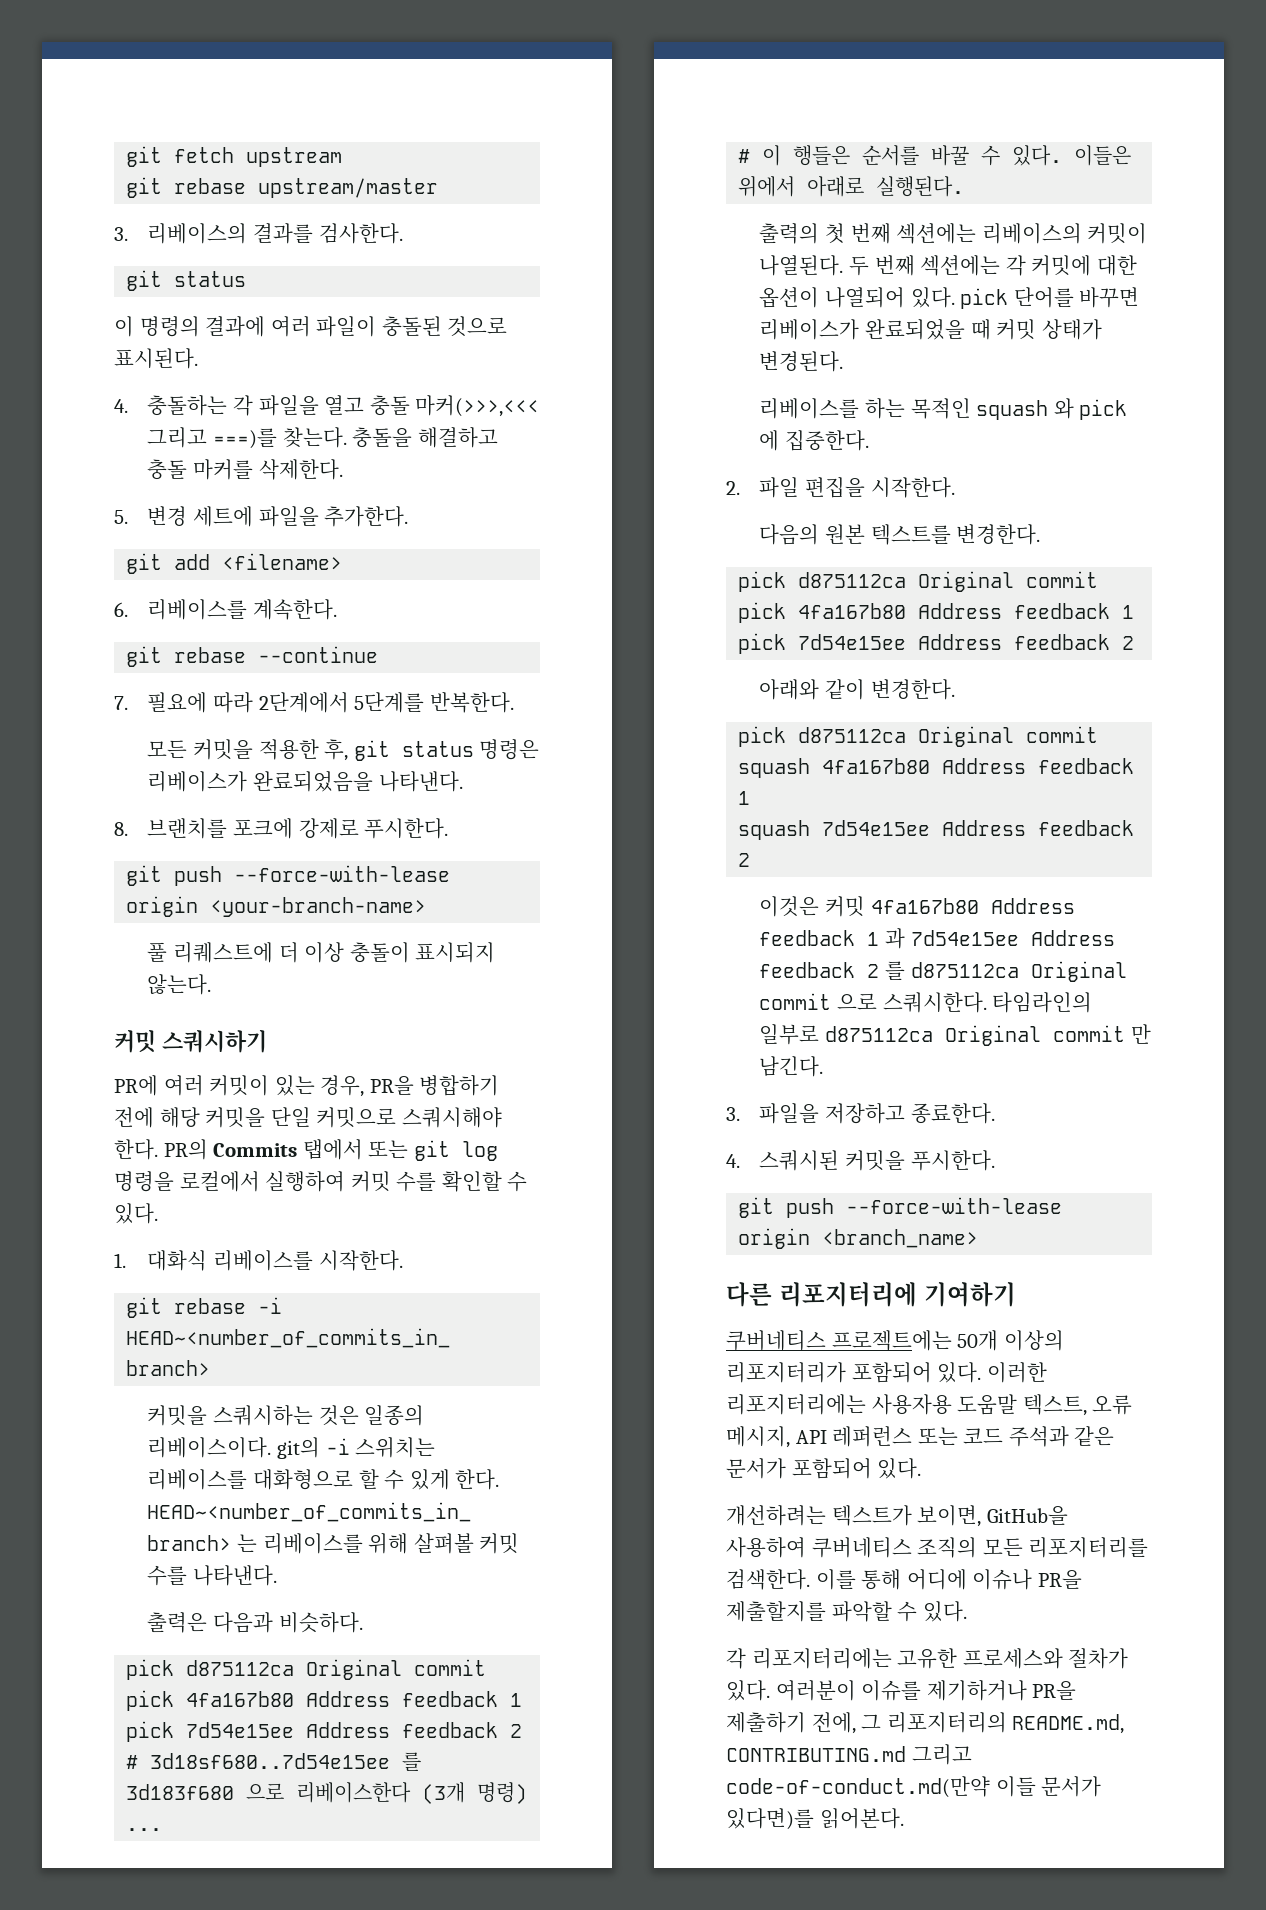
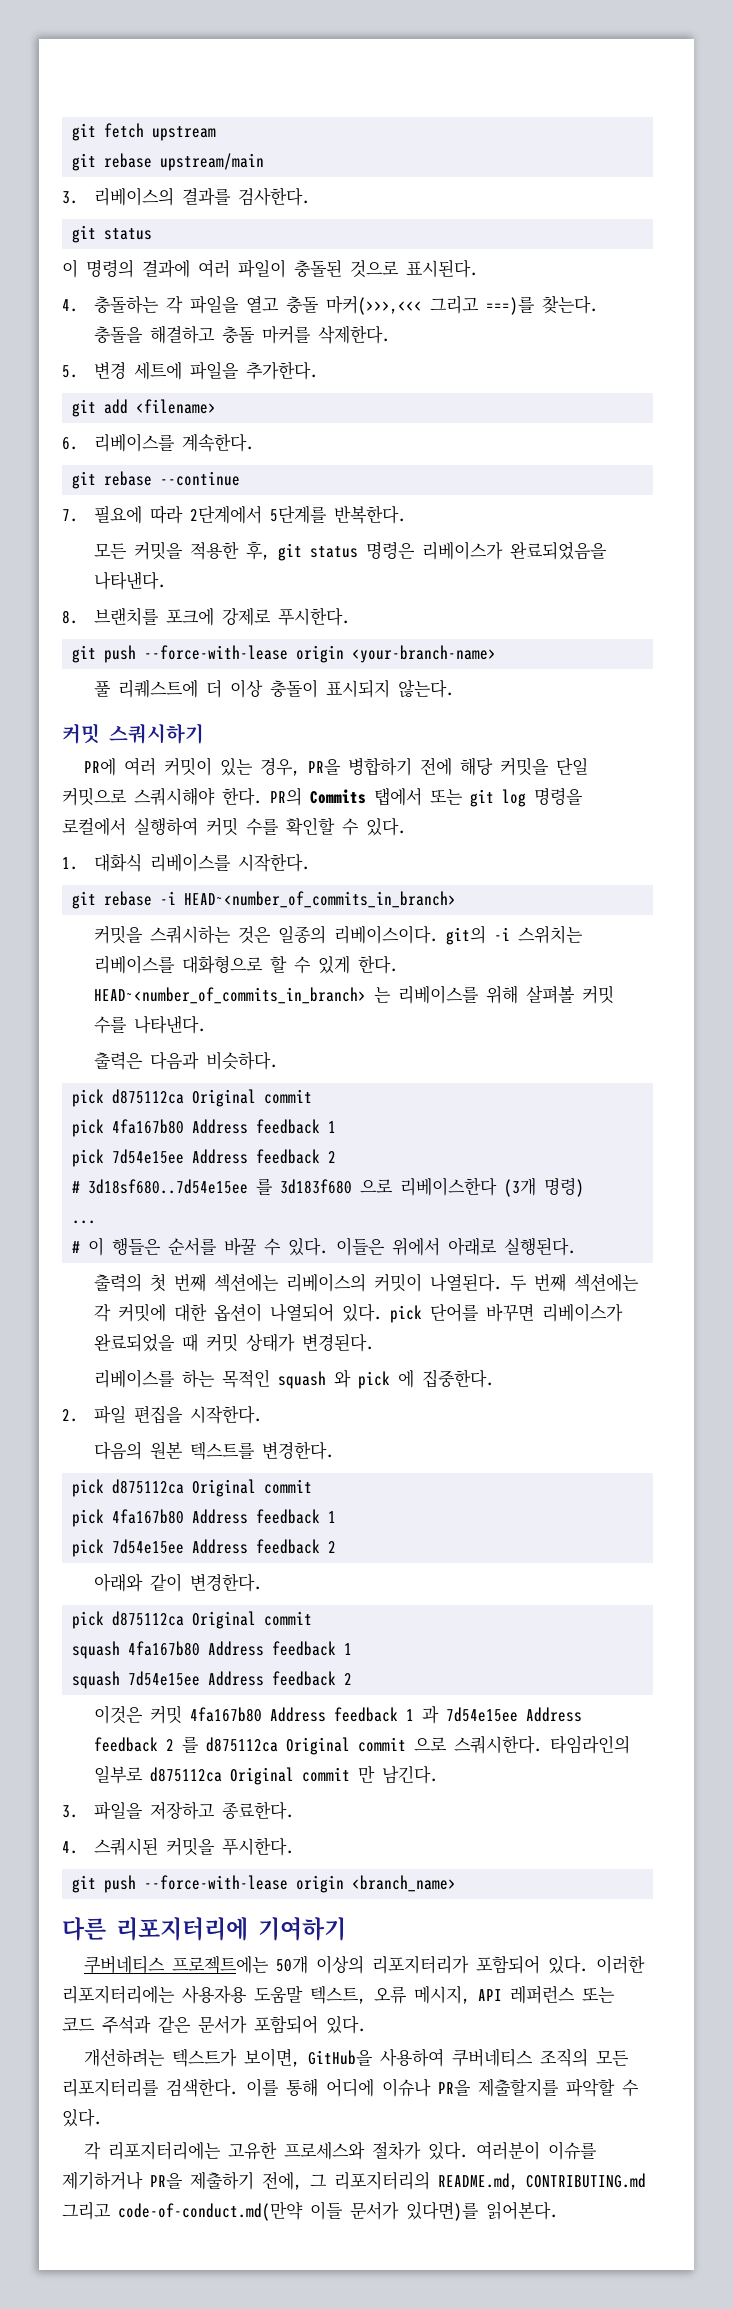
- git rebase upstream/master
+ git rebase upstream/main

